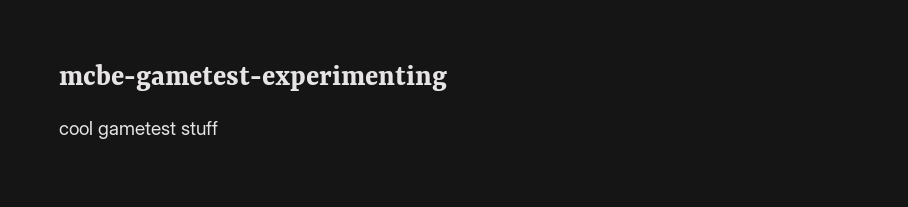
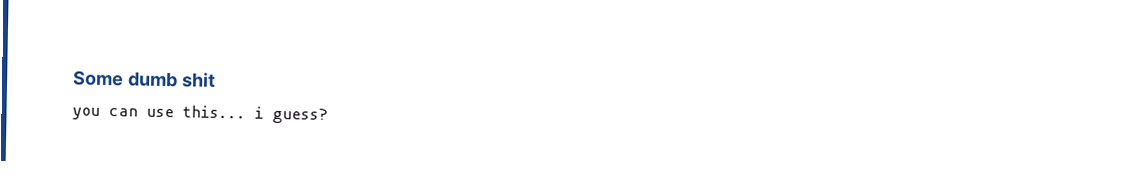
- mcbe-gametest-experimenting
- cool gametest stuff
+ Some dumb shit
+ you can use this... i guess?

